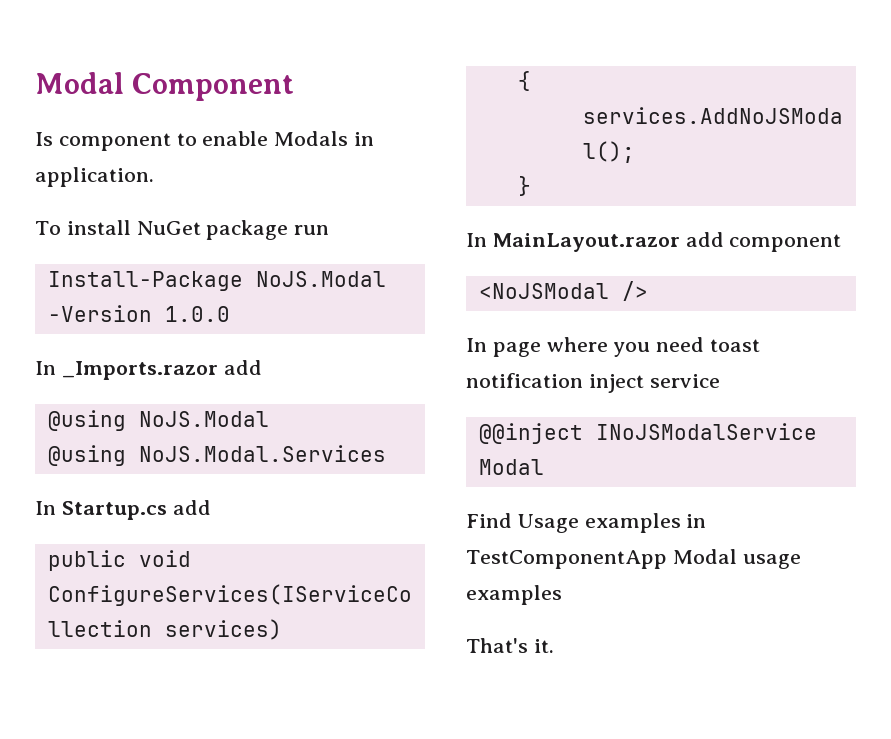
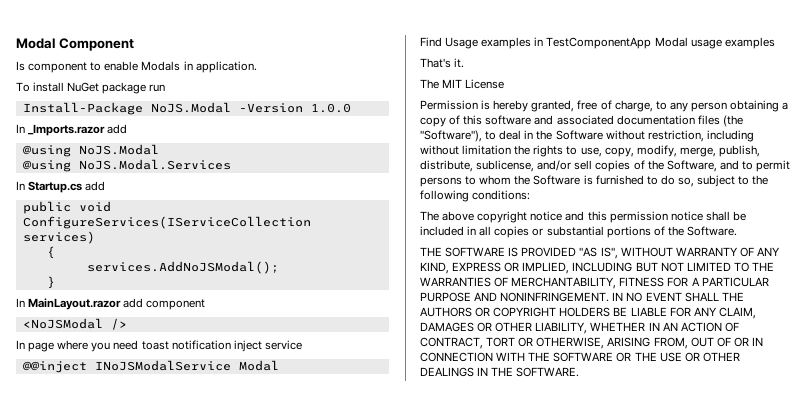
+ The MIT License
+ Permission is hereby granted, free of charge, to any person obtaining a copy of this software and associated documentation files (the "Software"), to deal in the Software without restriction, including without limitation the rights to use, copy, modify, merge, publish, distribute, sublicense, and/or sell copies of the Software, and to permit persons to whom the Software is furnished to do so, subject to the following conditions:
+ The above copyright notice and this permission notice shall be included in all copies or substantial portions of the Software.
+ THE SOFTWARE IS PROVIDED "AS IS", WITHOUT WARRANTY OF ANY KIND, EXPRESS OR IMPLIED, INCLUDING BUT NOT LIMITED TO THE WARRANTIES OF MERCHANTABILITY, FITNESS FOR A PARTICULAR PURPOSE AND NONINFRINGEMENT. IN NO EVENT SHALL THE AUTHORS OR COPYRIGHT HOLDERS BE LIABLE FOR ANY CLAIM, DAMAGES OR OTHER LIABILITY, WHETHER IN AN ACTION OF CONTRACT, TORT OR OTHERWISE, ARISING FROM, OUT OF OR IN CONNECTION WITH THE SOFTWARE OR THE USE OR OTHER DEALINGS IN THE SOFTWARE.

